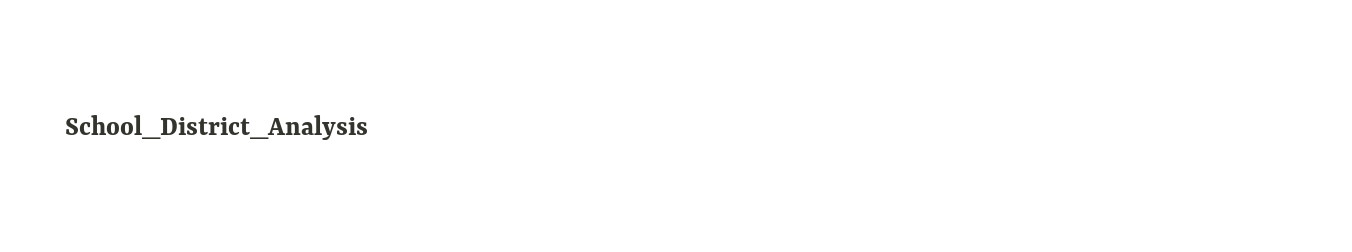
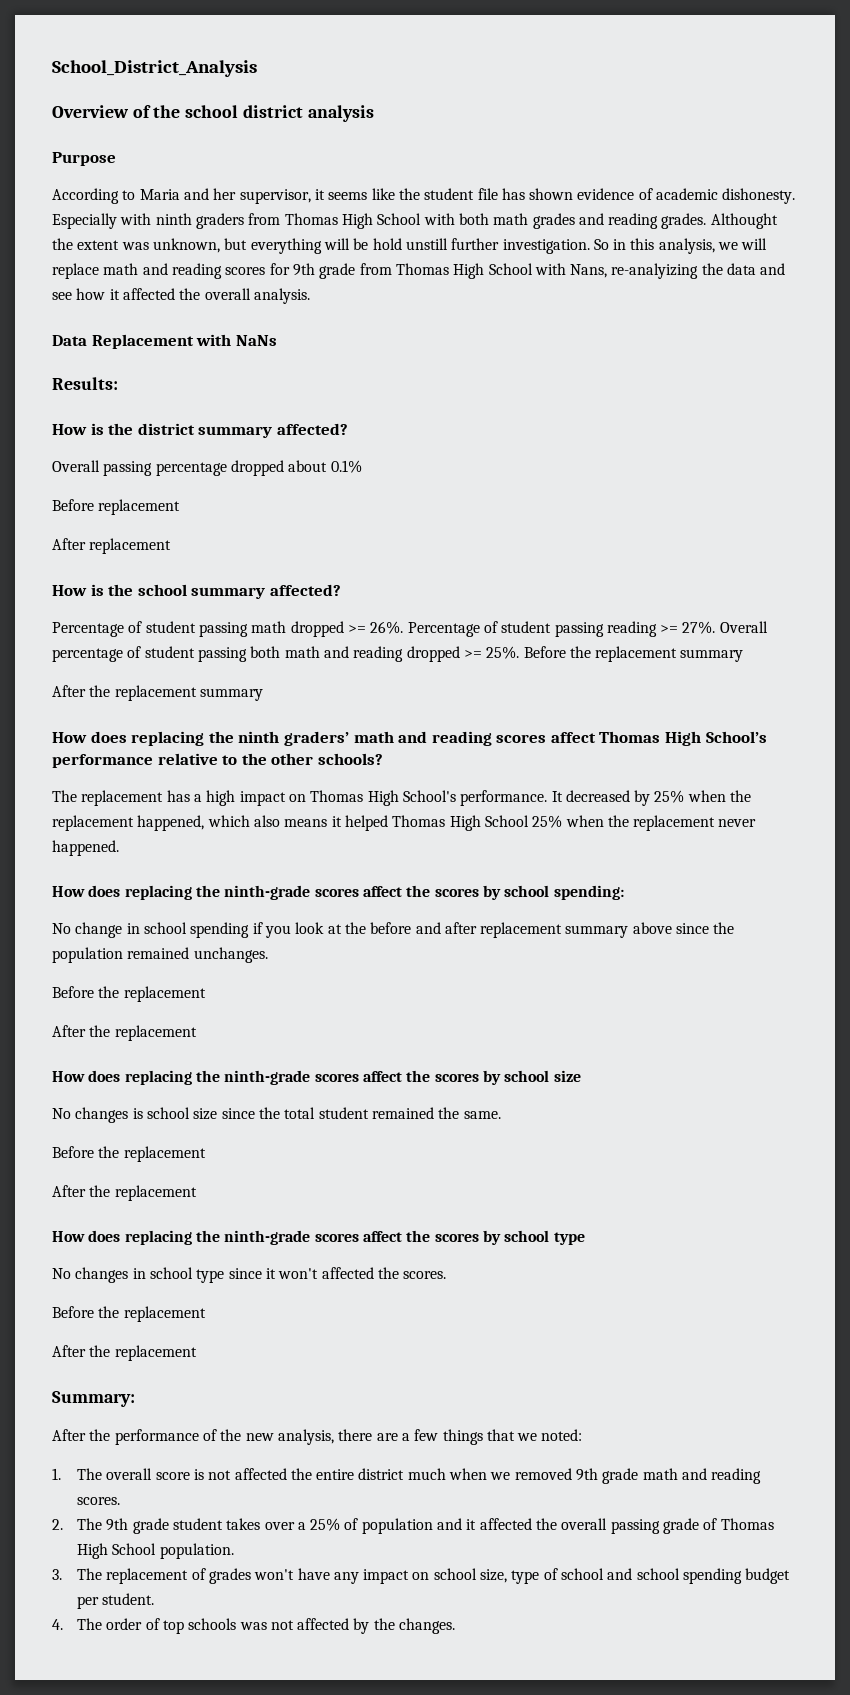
+ Overview of the school district analysis
+ Purpose
+ According to Maria and her supervisor, it seems like the student file has shown evidence of academic dishonesty. Especially with ninth graders from Thomas High School with both math grades and reading grades. Althought the extent was unknown, but everything will be hold unstill further investigation. So in this analysis, we will replace math and reading scores for 9th grade from Thomas High School with Nans, re-analyizing the data and see how it affected the overall analysis.
+ Data Replacement with NaNs
+ Results:
+ How is the district summary affected?
+ Overall passing percentage dropped about 0.1%
+ Before replacement
+ After replacement
+ How is the school summary affected?
+ Percentage of student passing math dropped >= 26%. Percentage of student passing reading >= 27%. Overall percentage of student passing both math and reading dropped >= 25%. Before the replacement summary
+ After the replacement summary
+ How does replacing the ninth graders’ math and reading scores affect Thomas High School’s performance relative to the other schools?
+ The replacement has a high impact on Thomas High School's performance. It decreased by 25% when the replacement happened, which also means it helped Thomas High School 25% when the replacement never happened.
+ How does replacing the ninth-grade scores affect the scores by school spending:
+ No change in school spending if you look at the before and after replacement summary above since the population remained unchanges.
+ Before the replacement
+ After the replacement
+ How does replacing the ninth-grade scores affect the scores by school size
+ No changes is school size since the total student remained the same.
+ Before the replacement
+ After the replacement
+ How does replacing the ninth-grade scores affect the scores by school type
+ No changes in school type since it won't affected the scores.
+ Before the replacement
+ After the replacement
+ Summary:
+ After the performance of the new analysis, there are a few things that we noted:
+ 1. The overall score is not affected the entire district much when we removed 9th grade math and reading scores.
+ 2. The 9th grade student takes over a 25% of population and it affected the overall passing grade of Thomas High School population.
+ 3. The replacement of grades won't have any impact on school size, type of school and school spending budget per student.
+ 4. The order of top schools was not affected by the changes.

